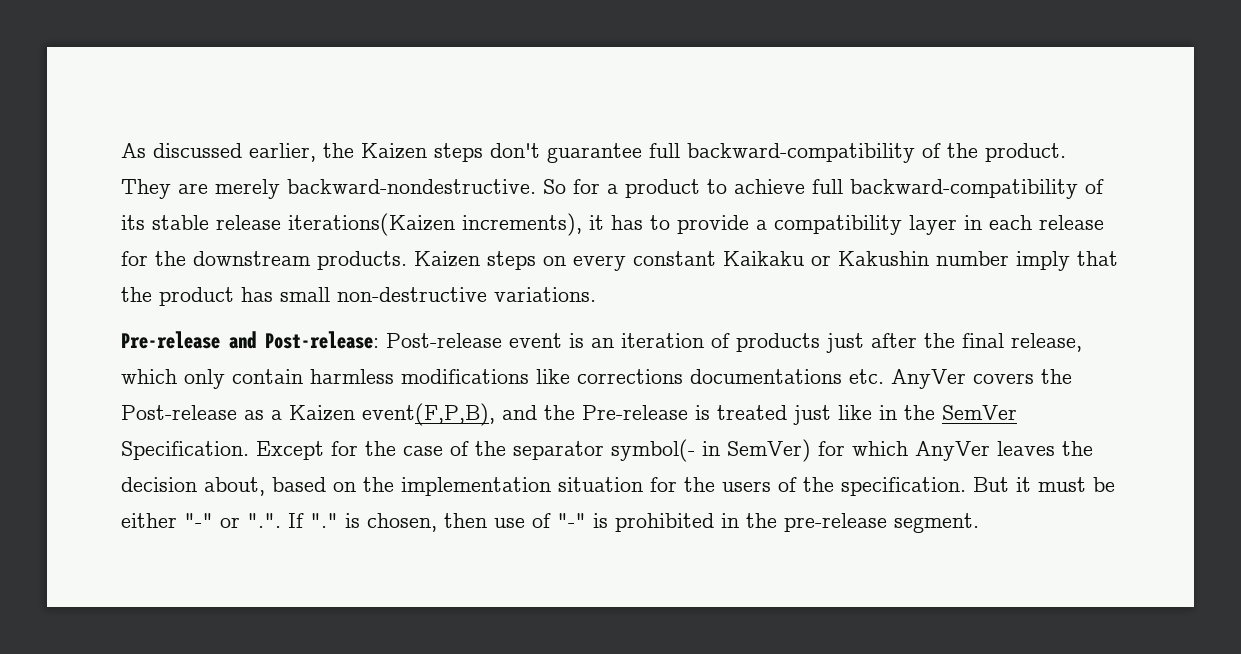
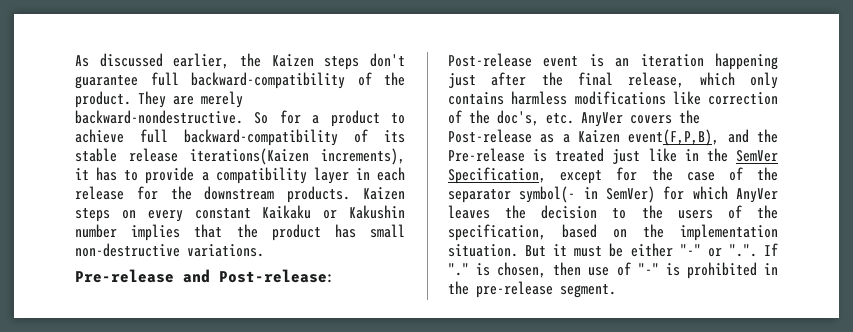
- Kaizen steps on every constant Kaikaku or Kakushin number imply that the product has small non-destructive variations.
+ Kaizen steps on every constant Kaikaku or Kakushin number implies that the product has small non-destructive variations.
- Pre-release and Post-release: Post-release event is an iteration of products just after the final release, which only contain harmless modifications like corrections documentations etc. AnyVer covers the Post-release as a Kaizen event(F,P,B), and the Pre-release is treated just like in the SemVer Specification. Except for the case of the separator symbol(- in SemVer) for which AnyVer leaves the decision about, based on the implementation situation for the users of the specification.
+ Pre-release and Post-release: Post-release event is an iteration happening just after the final release, which only contains harmless modifications like correction of the doc's, etc. AnyVer covers the Post-release as a Kaizen event(F,P,B), and the Pre-release is treated just like in the SemVer Specification, except for the case of the separator symbol(- in SemVer) for which AnyVer leaves the decision to the users of the specification, based on the implementation situation.

